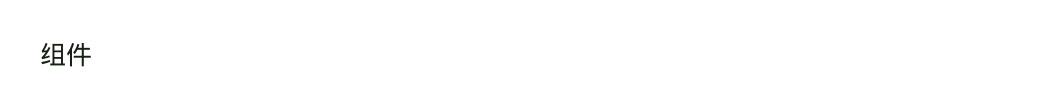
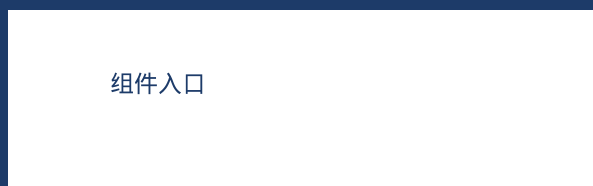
- 组件
+ 组件入口

